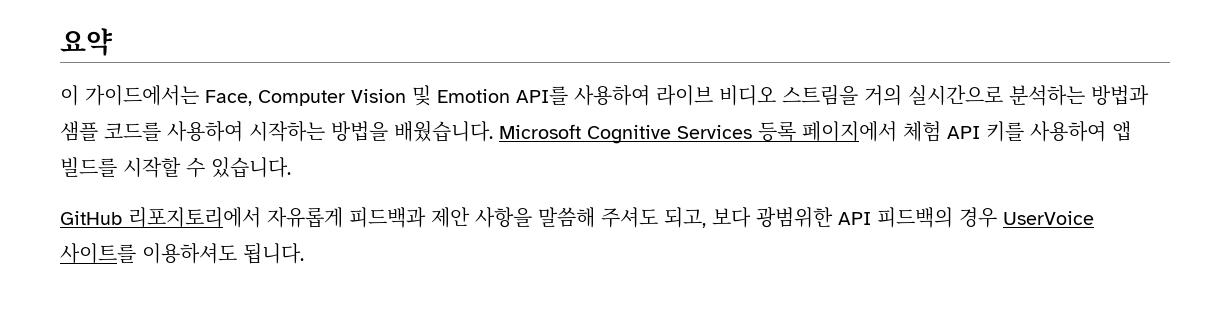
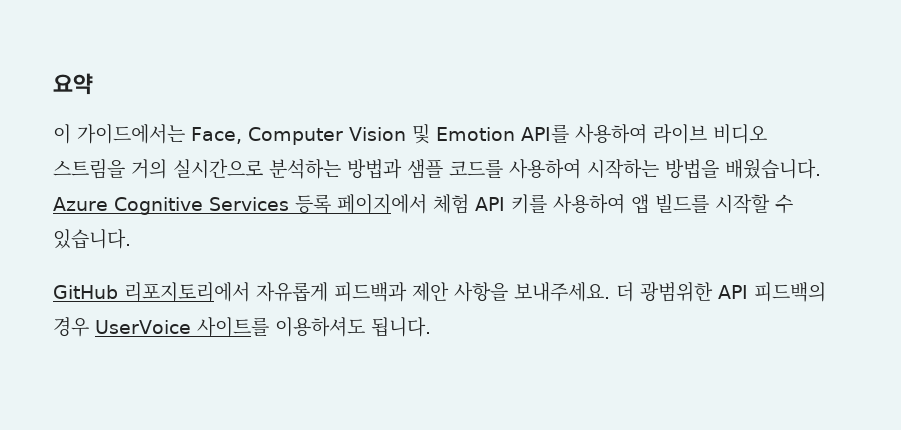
- Microsoft Cognitive Services 등록 페이지에서 체험 API 키를 사용하여 앱 빌드를 시작할 수 있습니다.
+ Azure Cognitive Services 등록 페이지에서 체험 API 키를 사용하여 앱 빌드를 시작할 수 있습니다.
- GitHub 리포지토리에서 자유롭게 피드백과 제안 사항을 말씀해 주셔도 되고, 보다 광범위한 API 피드백의 경우 UserVoice 사이트를 이용하셔도 됩니다.
+ GitHub 리포지토리에서 자유롭게 피드백과 제안 사항을 보내주세요. 더 광범위한 API 피드백의 경우 UserVoice 사이트를 이용하셔도 됩니다.

